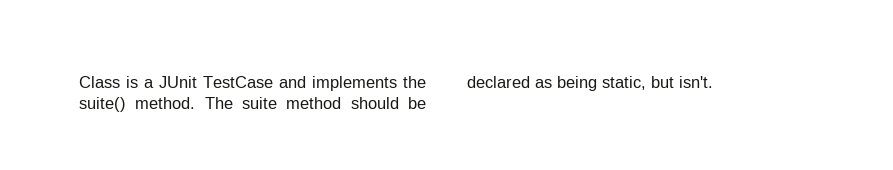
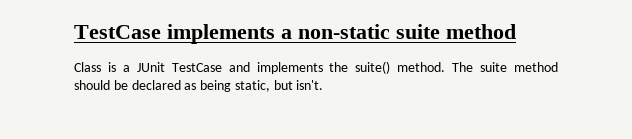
+ TestCase implements a non-static suite method

